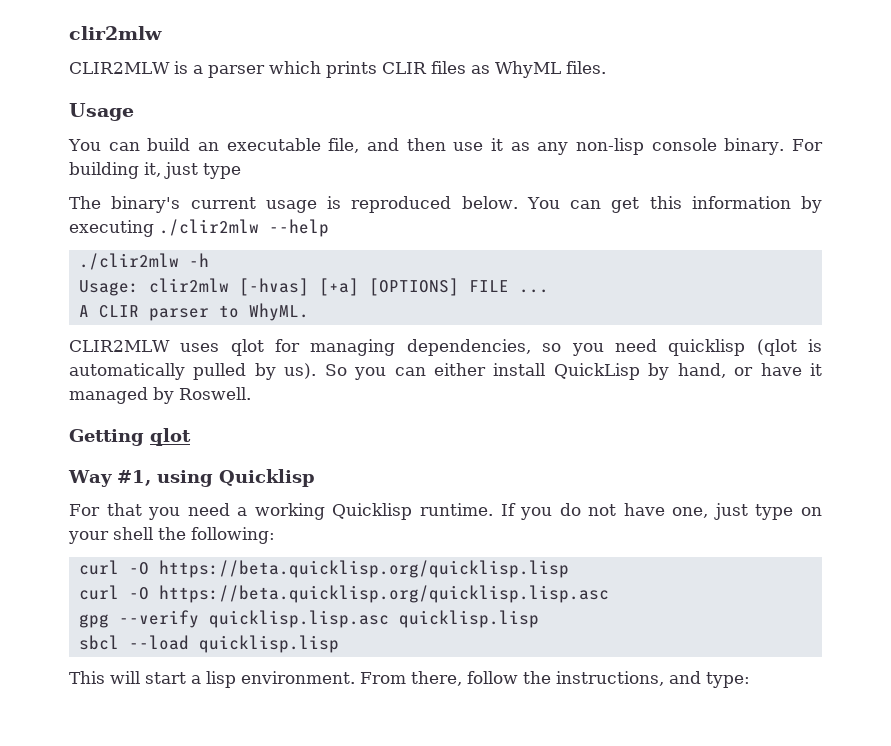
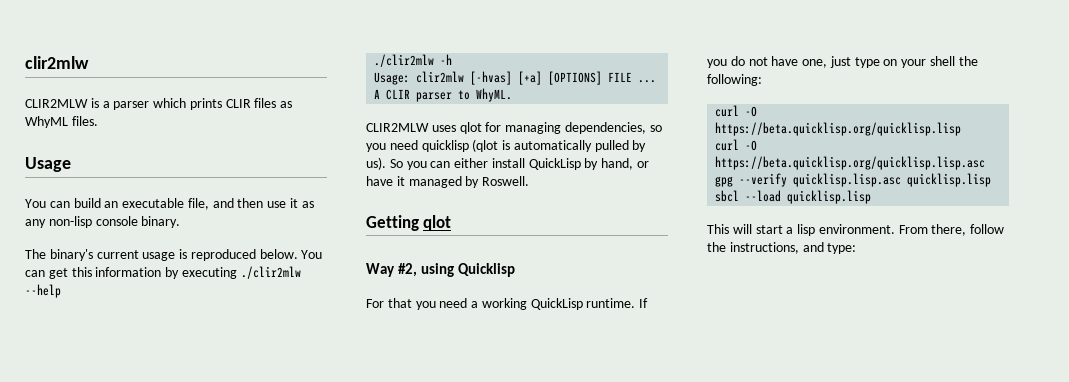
- For building it, just type
- Way #1, using Quicklisp
+ Way #2, using Quicklisp
- For that you need a working Quicklisp runtime.
+ For that you need a working QuickLisp runtime.

